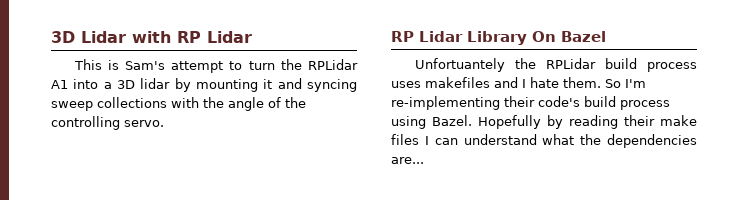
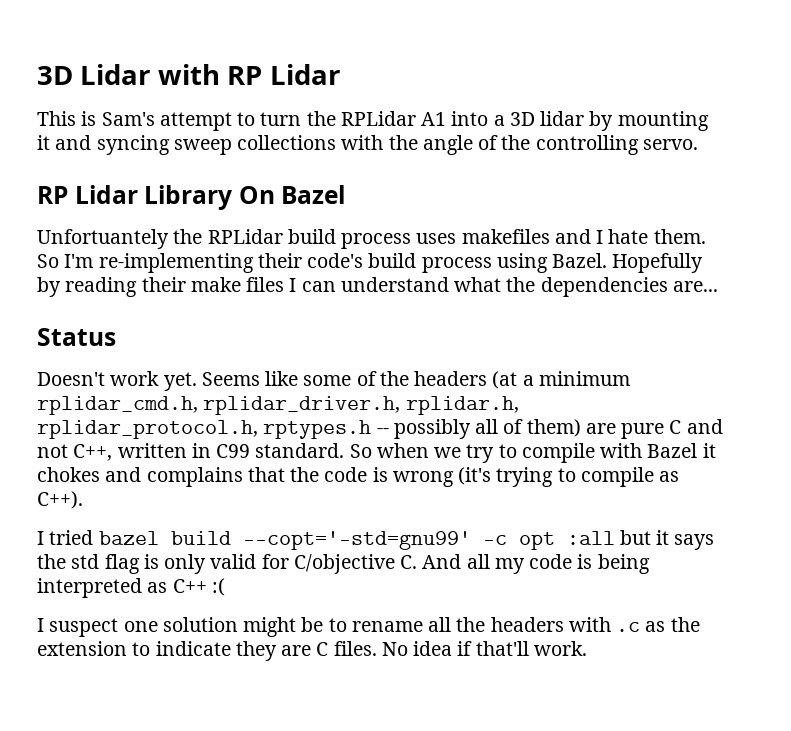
+ Status
+ Doesn't work yet. Seems like some of the headers (at a minimum rplidar_cmd.h, rplidar_driver.h, rplidar.h, rplidar_protocol.h, rptypes.h -- possibly all of them) are pure C and not C++, written in C99 standard. So when we try to compile with Bazel it chokes and complains that the code is wrong (it's trying to compile as C++).
+ I tried bazel build --copt='-std=gnu99' -c opt :all but it says the std flag is only valid for C/objective C. And all my code is being interpreted as C++ :(
+ I suspect one solution might be to rename all the headers with .c as the extension to indicate they are C files. No idea if that'll work.

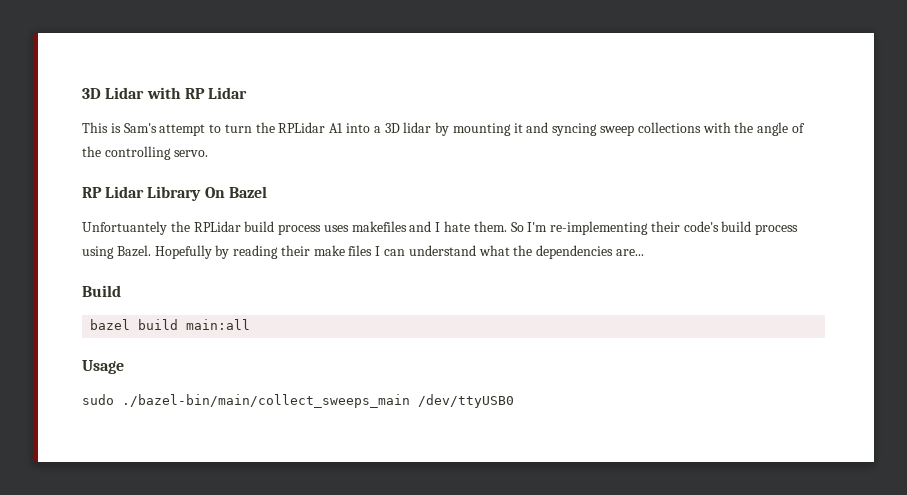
- Status
- Doesn't work yet. Seems like some of the headers (at a minimum rplidar_cmd.h, rplidar_driver.h, rplidar.h, rplidar_protocol.h, rptypes.h -- possibly all of them) are pure C and not C++, written in C99 standard. So when we try to compile with Bazel it chokes and complains that the code is wrong (it's trying to compile as C++).
- I tried bazel build --copt='-std=gnu99' -c opt :all but it says the std flag is only valid for C/objective C. And all my code is being interpreted as C++ :(
- I suspect one solution might be to rename all the headers with .c as the extension to indicate they are C files. No idea if that'll work.
+ Build
+ bazel build main:all
+ Usage
+ sudo ./bazel-bin/main/collect_sweeps_main /dev/ttyUSB0

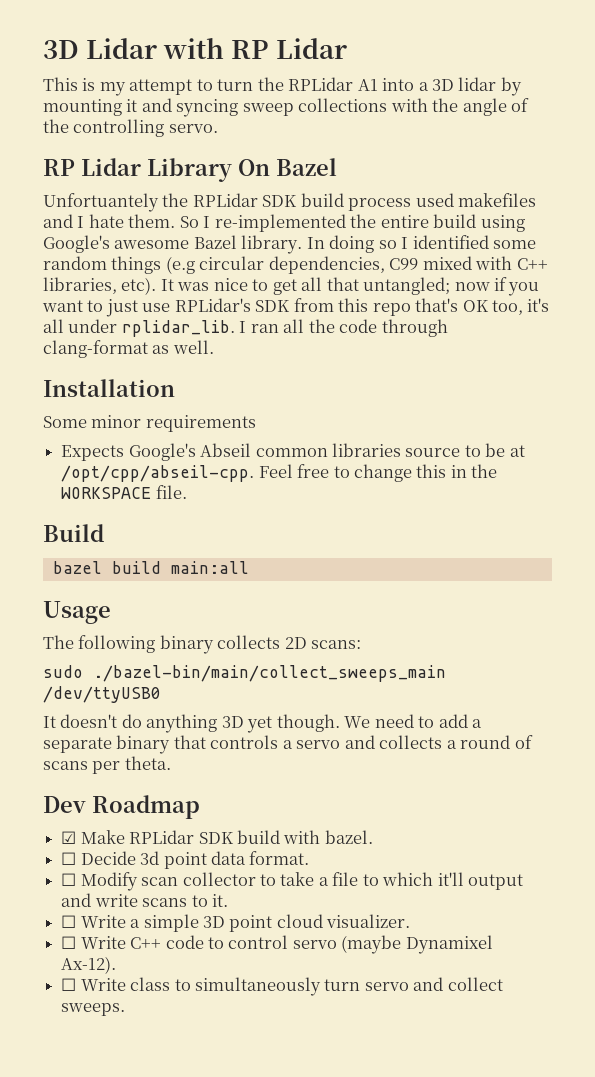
- This is Sam's attempt to turn the RPLidar A1 into a 3D lidar by mounting it and syncing sweep collections with the angle of the controlling servo.
+ This is my attempt to turn the RPLidar A1 into a 3D lidar by mounting it and syncing sweep collections with the angle of the controlling servo.
- Unfortuantely the RPLidar build process uses makefiles and I hate them.
+ Unfortuantely the RPLidar SDK build process used makefiles and I hate them.
- So I'm re-implementing their code's build process using Bazel. Hopefully by reading their make files I can understand what the dependencies are...
+ So I re-implemented the entire build using Google's awesome Bazel library. In doing so I identified some random things (e.g circular dependencies, C99 mixed with C++ libraries, etc). It was nice to get all that untangled; now if you want to just use RPLidar's SDK from this repo that's OK too, it's all under rplidar_lib. I ran all the code through clang-format as well.
+ Installation
+ Some minor requirements
+ Expects Google's Abseil common libraries source to be at /opt/cpp/abseil-cpp. Feel free to change this in the WORKSPACE file.
+ The following binary collects 2D scans:
  sudo ./bazel-bin/main/collect_sweeps_main /dev/ttyUSB0
+ It doesn't do anything 3D yet though. We need to add a separate binary that controls a servo and collects a round of scans per theta.
+ Dev Roadmap
+ ☑ Make RPLidar SDK build with bazel.
+ ☐ Decide 3d point data format.
+ ☐ Modify scan collector to take a file to which it'll output and write scans to it.
+ ☐ Write a simple 3D point cloud visualizer.
+ ☐ Write C++ code to control servo (maybe Dynamixel Ax-12).
+ ☐ Write class to simultaneously turn servo and collect sweeps.

